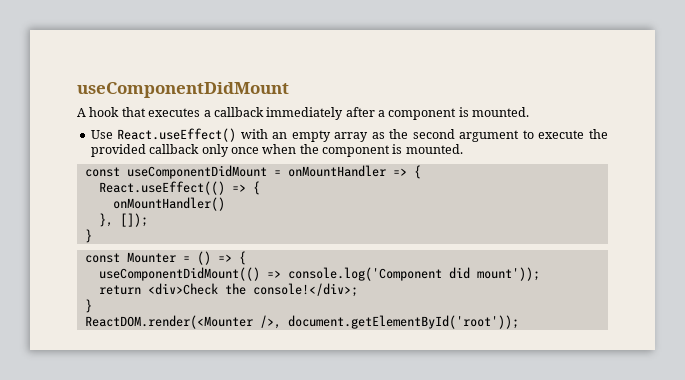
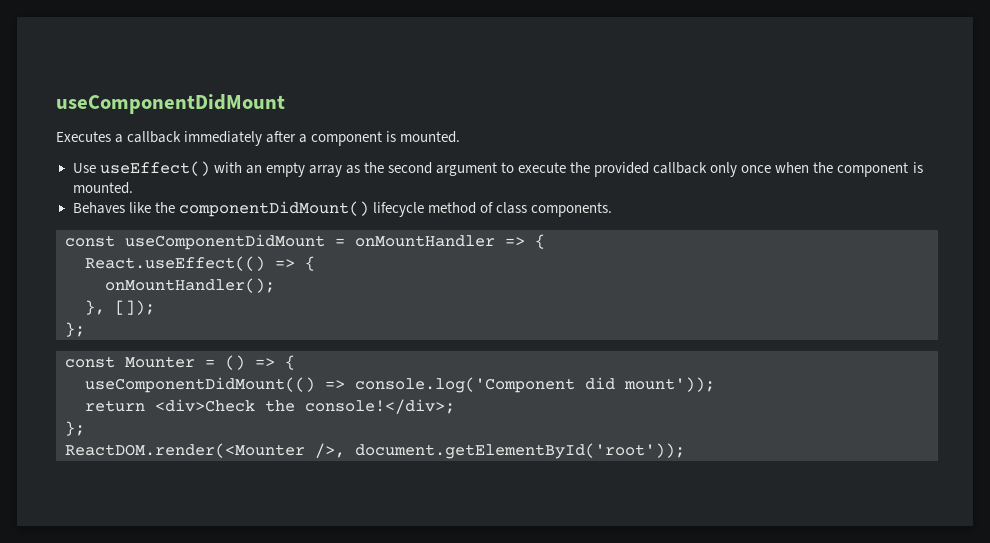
- A hook that executes a callback immediately after a component is mounted.
+ Executes a callback immediately after a component is mounted.
- Use React.useEffect() with an empty array as the second argument to execute the provided callback only once when the component is mounted.
+ Use useEffect() with an empty array as the second argument to execute the provided callback only once when the component is mounted.
+ Behaves like the componentDidMount() lifecycle method of class components.
- onMountHandler()
+ onMountHandler();
  }, []);
- }
+ };
  return <div>Check the console!</div>;
- }
+ };

